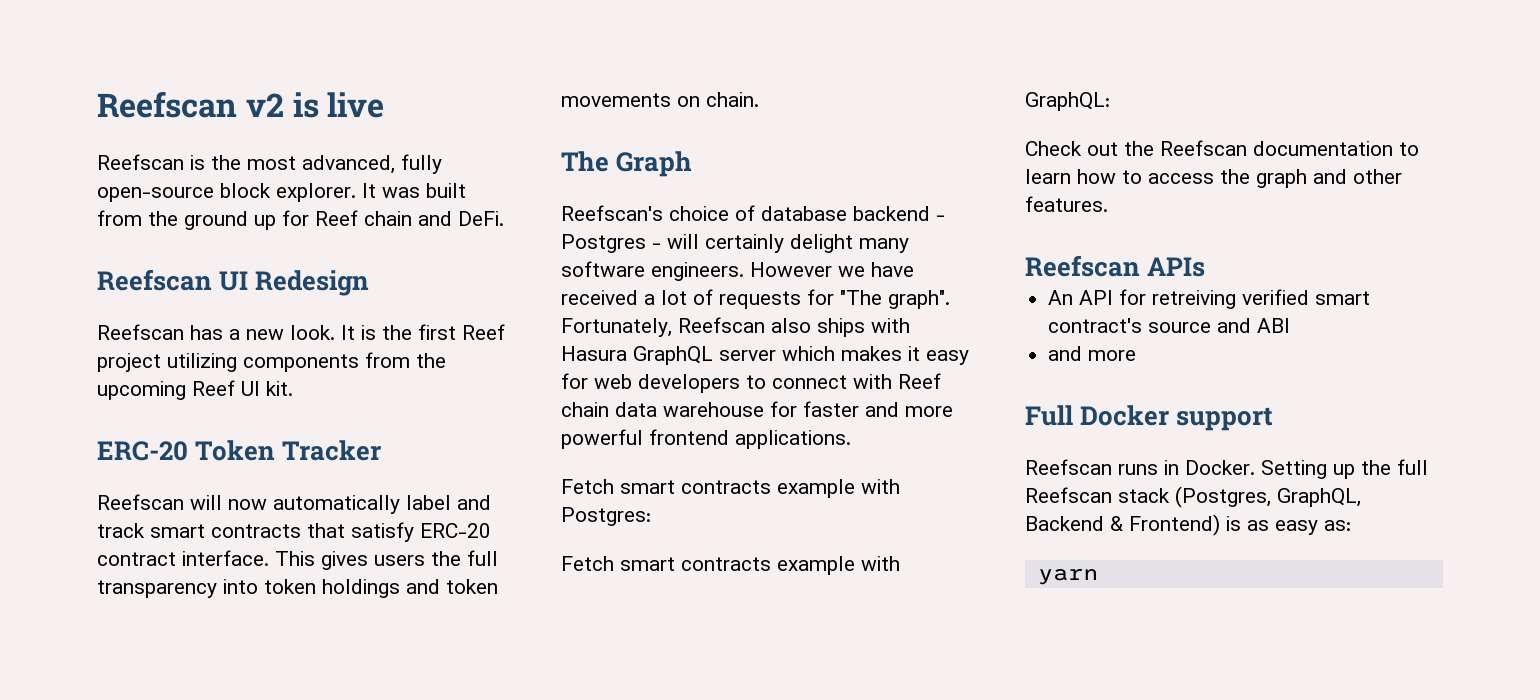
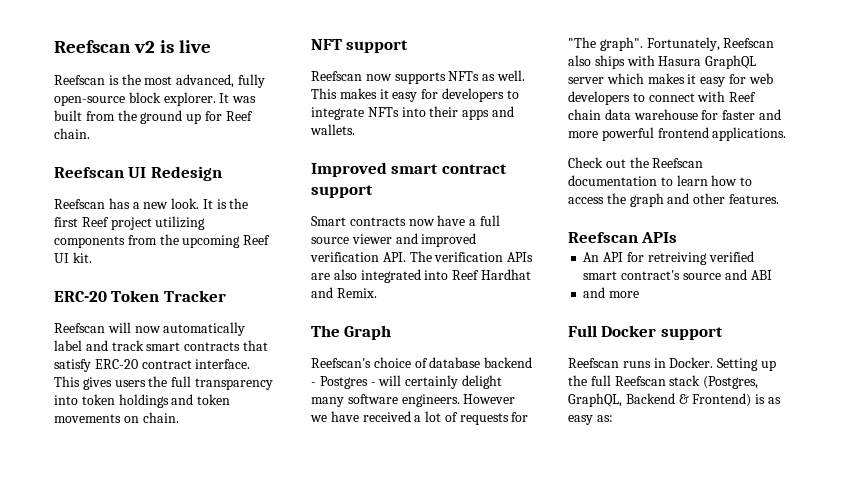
- It was built from the ground up for Reef chain and DeFi.
+ It was built from the ground up for Reef chain.
+ NFT support
+ Reefscan now supports NFTs as well. This makes it easy for developers to integrate NFTs into their apps and wallets.
+ Improved smart contract support
+ Smart contracts now have a full source viewer and improved verification API. The verification APIs are also integrated into Reef Hardhat and Remix.
- Fetch smart contracts example with Postgres:
- Fetch smart contracts example with GraphQL:
- yarn

